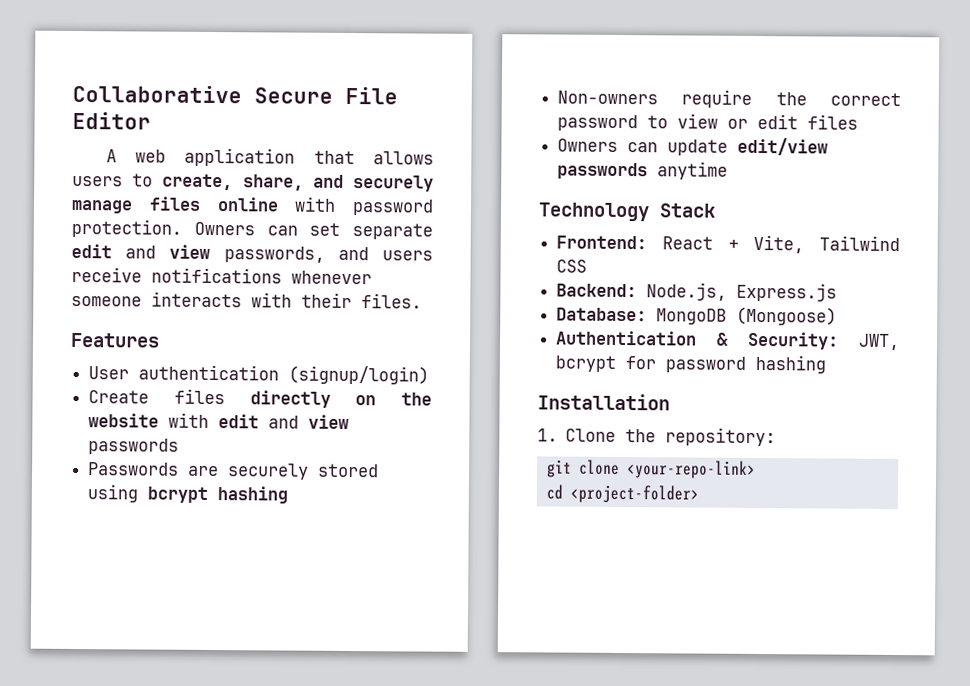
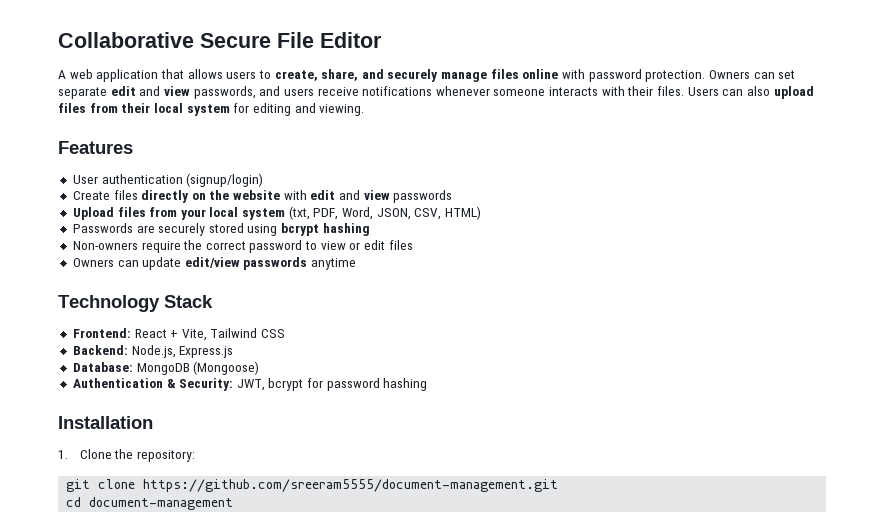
+ Users can also upload files from their local system for editing and viewing.
+ Upload files from your local system (txt, PDF, Word, JSON, CSV, HTML)
- git clone <your-repo-link>
+ git clone https://github.com/sreeram5555/document-management.git
- cd <project-folder>
+ cd document-management

